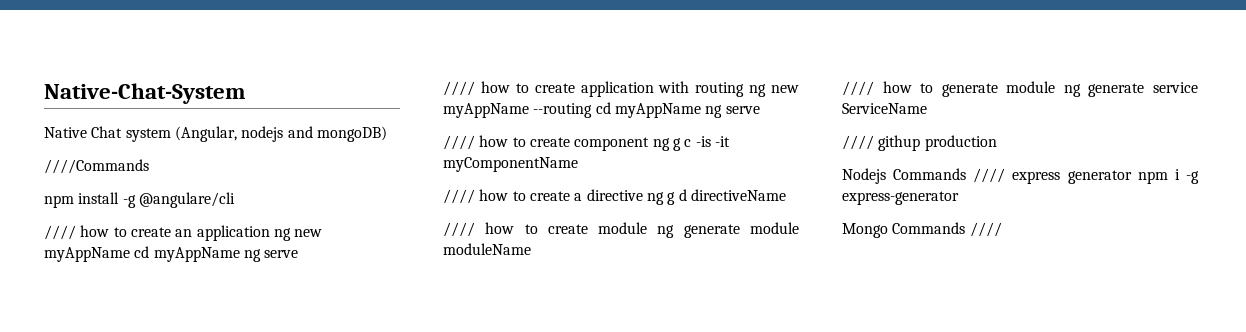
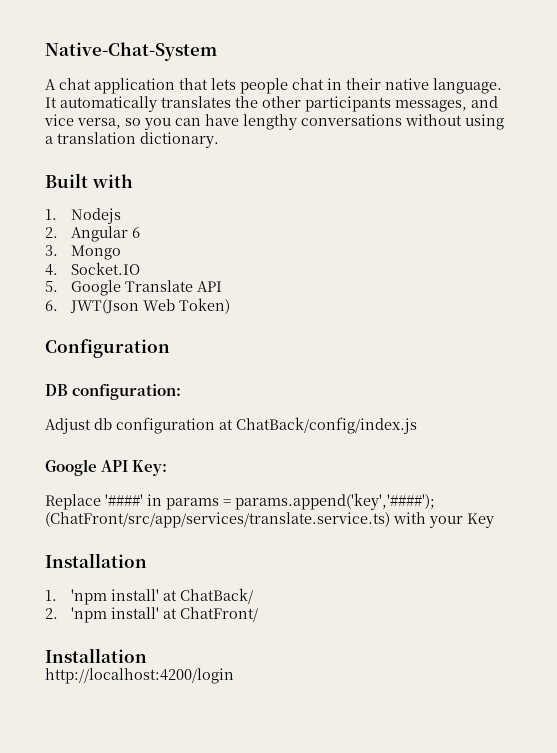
- Native Chat system (Angular, nodejs and mongoDB)
- ////Commands
- npm install -g @angulare/cli
- //// how to create an application ng new myAppName cd myAppName ng serve
- //// how to create application with routing ng new myAppName --routing cd myAppName ng serve
- //// how to create component ng g c -is -it myComponentName
- //// how to create a directive ng g d directiveName
- //// how to create module ng generate module moduleName
- //// how to generate module ng generate service ServiceName
- //// githup production
- Nodejs Commands //// express generator npm i -g express-generator
- Mongo Commands ////
+ A chat application that lets people chat in their native language. It automatically translates the other participants messages, and vice versa, so you can have lengthy conversations without using a translation dictionary.
+ Built with
+ 1. Nodejs
+ 2. Angular 6
+ 3. Mongo
+ 4. Socket.IO
+ 5. Google Translate API
+ 6. JWT(Json Web Token)
+ Configuration
+ DB configuration:
+ Adjust db configuration at ChatBack/config/index.js
+ Google API Key:
+ Replace '####' in params = params.append('key','####'); (ChatFront/src/app/services/translate.service.ts) with your Key
+ Installation
+ 1. 'npm install' at ChatBack/
+ 2. 'npm install' at ChatFront/
+ Installation
+ http://localhost:4200/login

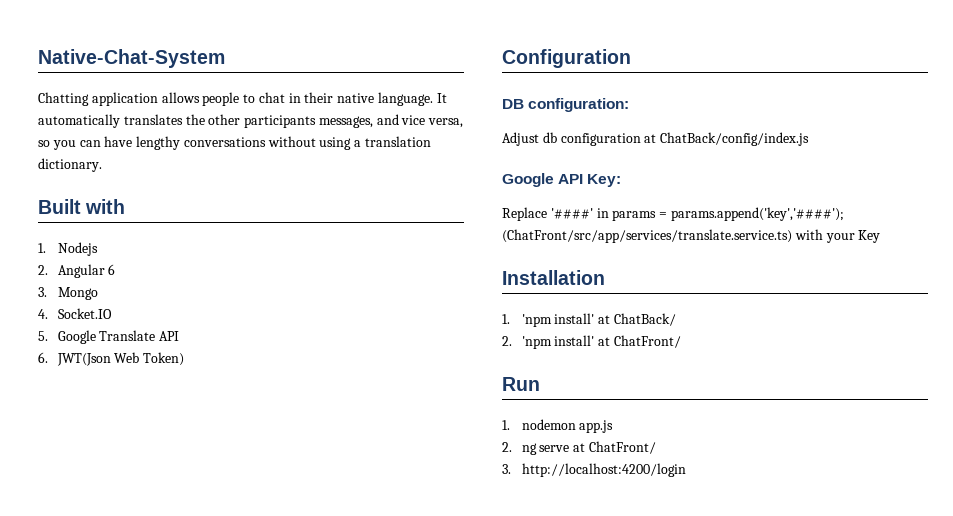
- A chat application that lets people chat in their native language.
+ Chatting application allows people to chat in their native language.
  2. 'npm install' at ChatFront/
- Installation
- http://localhost:4200/login
+ Run
+ 1. nodemon app.js
+ 2. ng serve at ChatFront/
+ 3. http://localhost:4200/login

